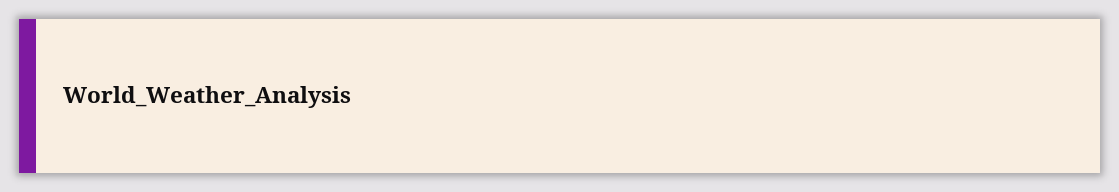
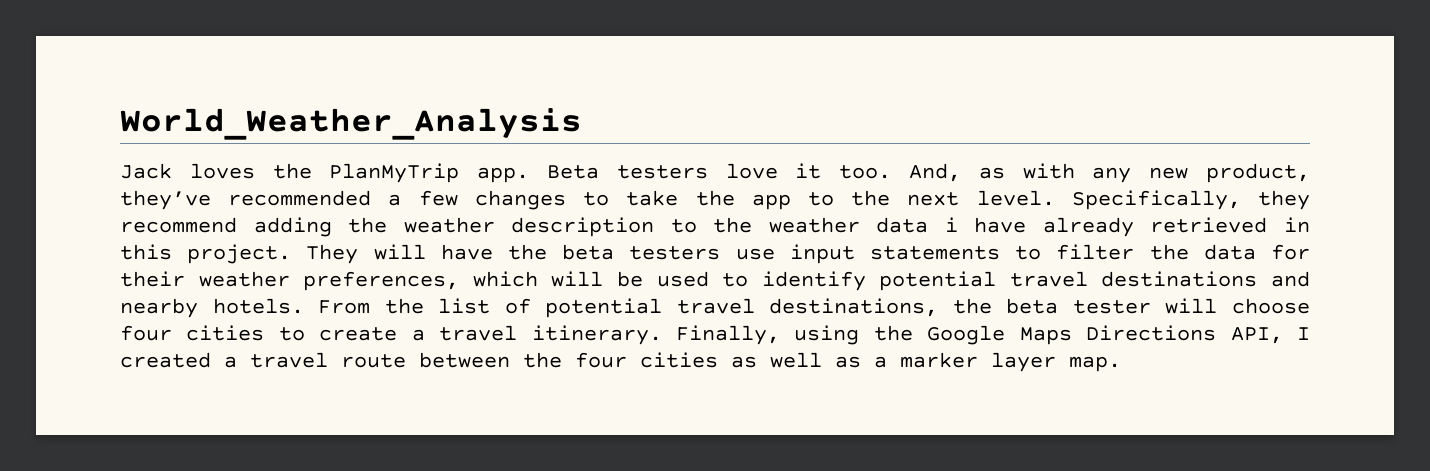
+ Jack loves the PlanMyTrip app. Beta testers love it too. And, as with any new product, they’ve recommended a few changes to take the app to the next level. Specifically, they recommend adding the weather description to the weather data i have already retrieved in this project. They will have the beta testers use input statements to filter the data for their weather preferences, which will be used to identify potential travel destinations and nearby hotels. From the list of potential travel destinations, the beta tester will choose four cities to create a travel itinerary. Finally, using the Google Maps Directions API, I created a travel route between the four cities as well as a marker layer map.

